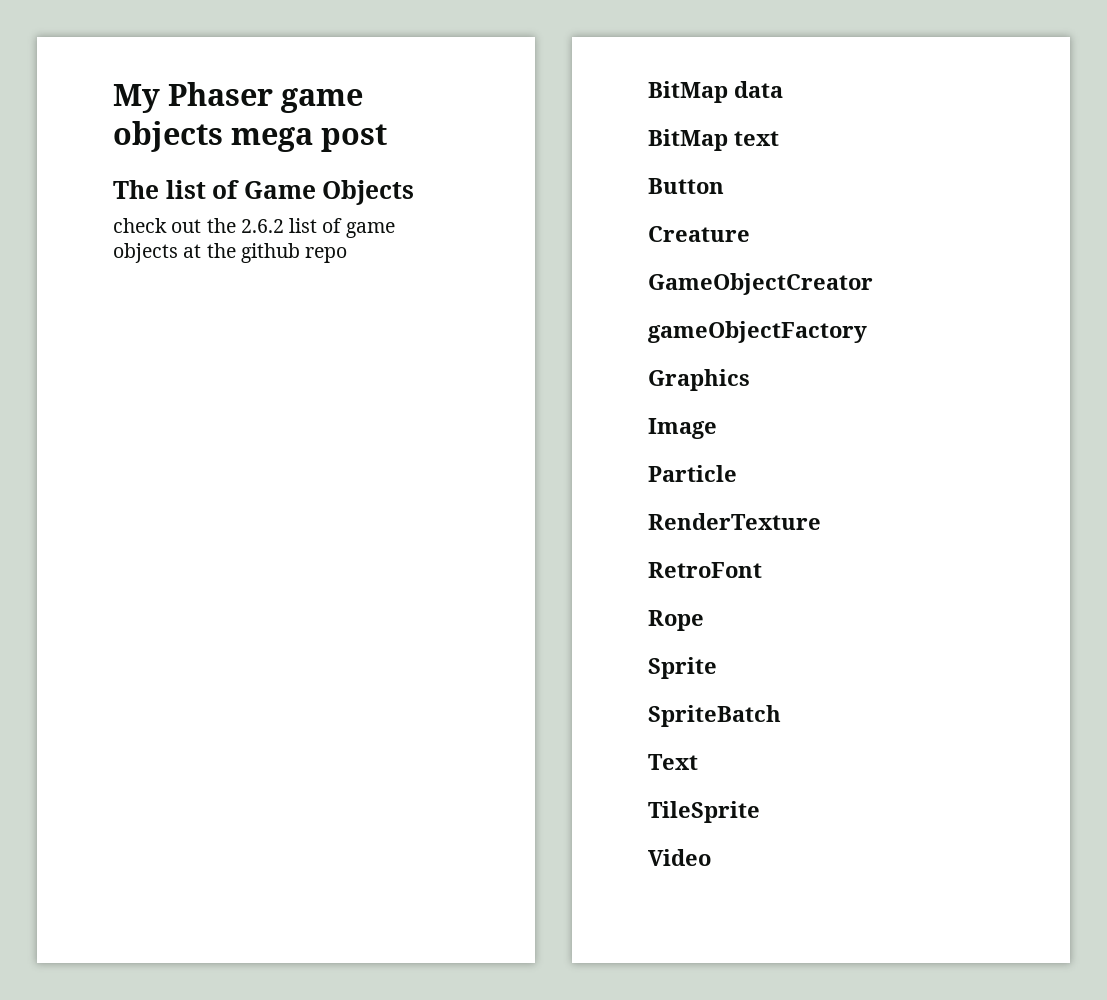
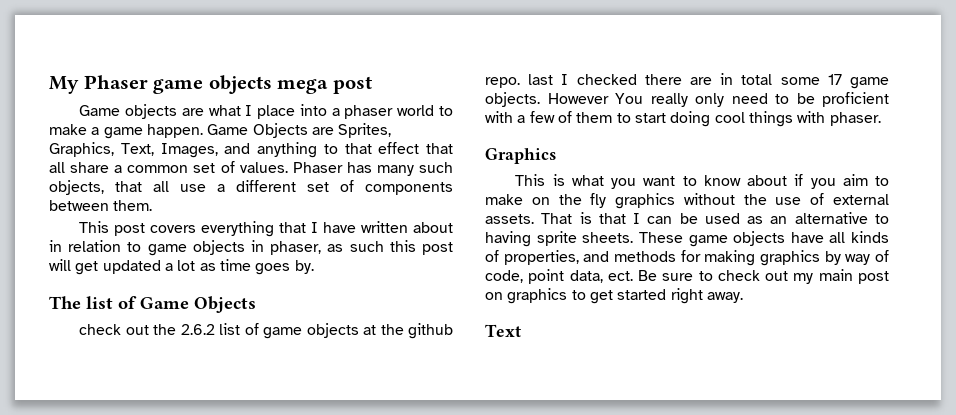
+ Game objects are what I place into a phaser world to make a game happen. Game Objects are Sprites, Graphics, Text, Images, and anything to that effect that all share a common set of values. Phaser has many such objects, that all use a different set of components between them.
+ This post covers everything that I have written about in relation to game objects in phaser, as such this post will get updated a lot as time goes by.
- check out the 2.6.2 list of game objects at the github repo
- BitMap data
- BitMap text
- Button
- Creature
- GameObjectCreator
- gameObjectFactory
+ check out the 2.6.2 list of game objects at the github repo. last I checked there are in total some 17 game objects. However You really only need to be proficient with a few of them to start doing cool things with phaser.
  Graphics
- Image
- Particle
- RenderTexture
- RetroFont
- Rope
- Sprite
- SpriteBatch
+ This is what you want to know about if you aim to make on the fly graphics without the use of external assets. That is that I can be used as an alternative to having sprite sheets. These game objects have all kinds of properties, and methods for making graphics by way of code, point data, ect. Be sure to check out my main post on graphics to get started right away.
- TileSprite
- Video

